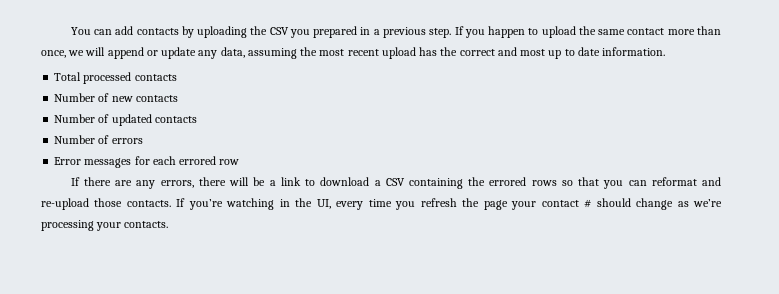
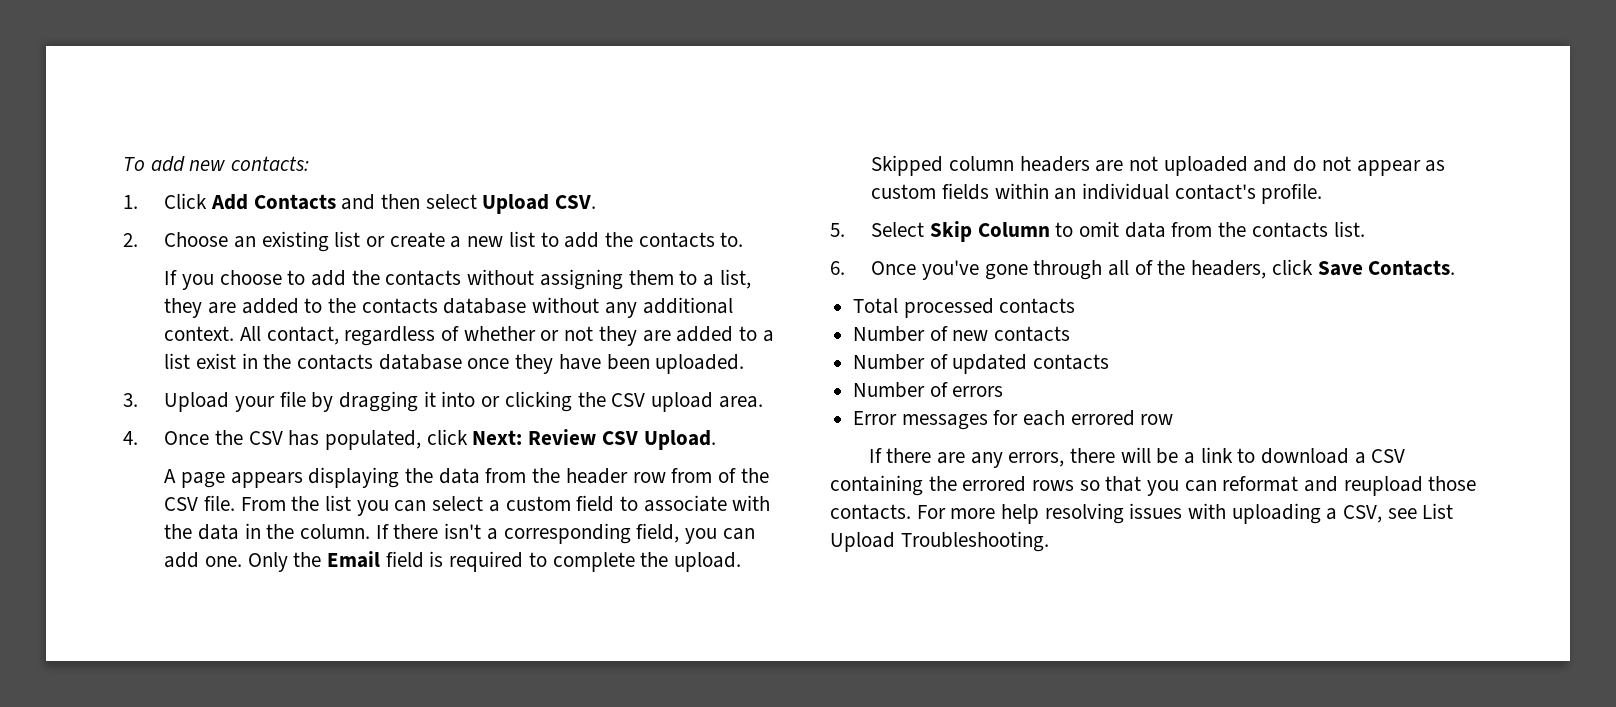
- You can add contacts by uploading the CSV you prepared in a previous step. If you happen to upload the same contact more than once, we will append or update any data, assuming the most recent upload has the correct and most up to date information.
+ To add new contacts:
+ 1. Click Add Contacts and then select Upload CSV.
+ 2. Choose an existing list or create a new list to add the contacts to.
+ If you choose to add the contacts without assigning them to a list, they are added to the contacts database without any additional context. All contact, regardless of whether or not they are added to a list exist in the contacts database once they have been uploaded.
+ 3. Upload your file by dragging it into or clicking the CSV upload area.
+ 4. Once the CSV has populated, click Next: Review CSV Upload.
+ A page appears displaying the data from the header row from of the CSV file. From the list you can select a custom field to associate with the data in the column. If there isn't a corresponding field, you can add one. Only the Email field is required to complete the upload. Skipped column headers are not uploaded and do not appear as custom fields within an individual contact's profile.
+ 5. Select Skip Column to omit data from the contacts list.
+ 6. Once you've gone through all of the headers, click Save Contacts.
- If there are any errors, there will be a link to download a CSV containing the errored rows so that you can reformat and re-upload those contacts.
+ If there are any errors, there will be a link to download a CSV containing the errored rows so that you can reformat and reupload those contacts.
- If you’re watching in the UI, every time you refresh the page your contact # should change as we’re processing your contacts.
+ For more help resolving issues with uploading a CSV, see List Upload Troubleshooting.

